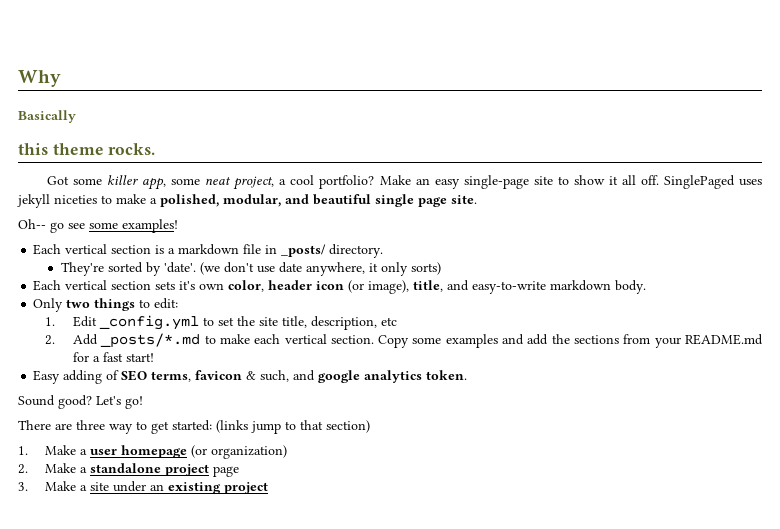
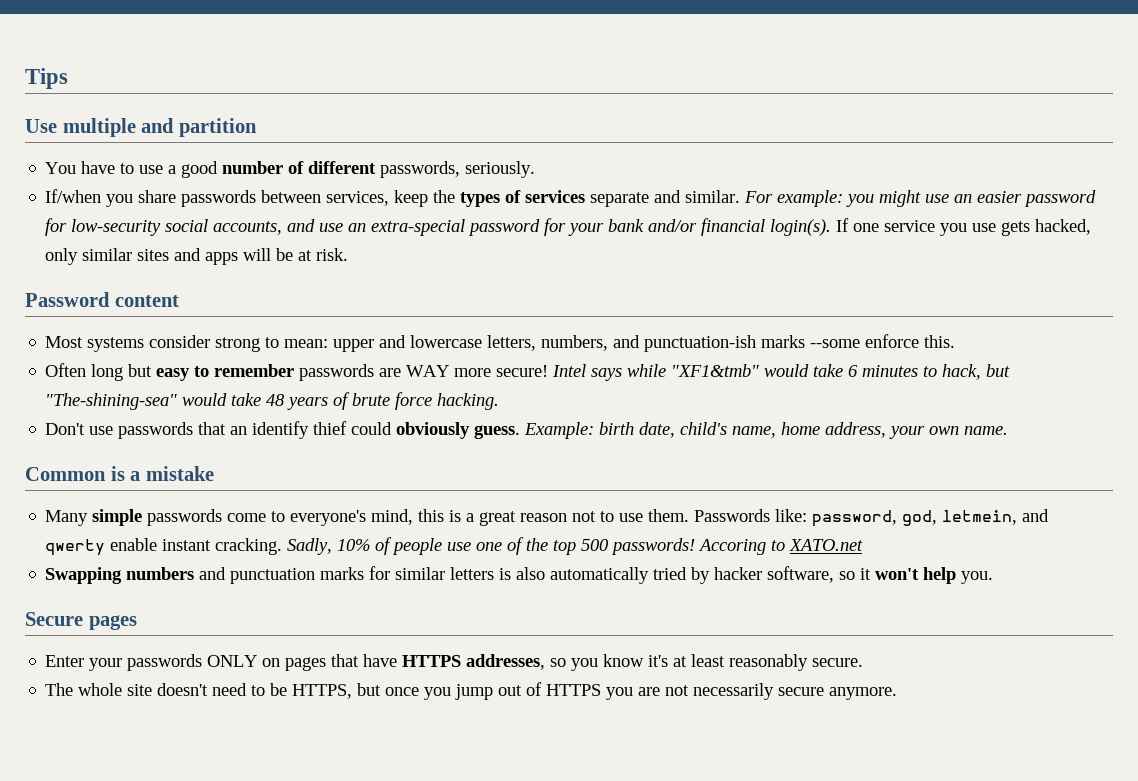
- Why
- Basically
- this theme rocks.
- Got some killer app, some neat project, a cool portfolio? Make an easy single-page site to show it all off. SinglePaged uses jekyll niceties to make a polished, modular, and beautiful single page site.
- Oh-- go see some examples!
- Each vertical section is a markdown file in _posts/ directory.
- They're sorted by 'date'. (we don't use date anywhere, it only sorts)
- Each vertical section sets it's own color, header icon (or image), title, and easy-to-write markdown body.
- Only two things to edit:
- 1. Edit _config.yml to set the site title, description, etc
- 2. Add _posts/*.md to make each vertical section. Copy some examples and add the sections from your README.md for a fast start!
- Easy adding of SEO terms, favicon & such, and google analytics token.
- Sound good? Let's go!
- There are three way to get started: (links jump to that section)
- 1. Make a user homepage (or organization)
- 2. Make a standalone project page
- 3. Make a site under an existing project
+ Tips
+ Use multiple and partition
+ You have to use a good number of different passwords, seriously.
+ If/when you share passwords between services, keep the types of services separate and similar. For example: you might use an easier password for low-security social accounts, and use an extra-special password for your bank and/or financial login(s). If one service you use gets hacked, only similar sites and apps will be at risk.
+ Password content
+ Most systems consider strong to mean: upper and lowercase letters, numbers, and punctuation-ish marks --some enforce this.
+ Often long but easy to remember passwords are WAY more secure! Intel says while "XF1&tmb" would take 6 minutes to hack, but "The-shining-sea" would take 48 years of brute force hacking.
+ Don't use passwords that an identify thief could obviously guess. Example: birth date, child's name, home address, your own name.
+ Common is a mistake
+ Many simple passwords come to everyone's mind, this is a great reason not to use them. Passwords like: password, god, letmein, and qwerty enable instant cracking. Sadly, 10% of people use one of the top 500 passwords! Accoring to XATO.net
+ Swapping numbers and punctuation marks for similar letters is also automatically tried by hacker software, so it won't help you.
+ Secure pages
+ Enter your passwords ONLY on pages that have HTTPS addresses, so you know it's at least reasonably secure.
+ The whole site doesn't need to be HTTPS, but once you jump out of HTTPS you are not necessarily secure anymore.

